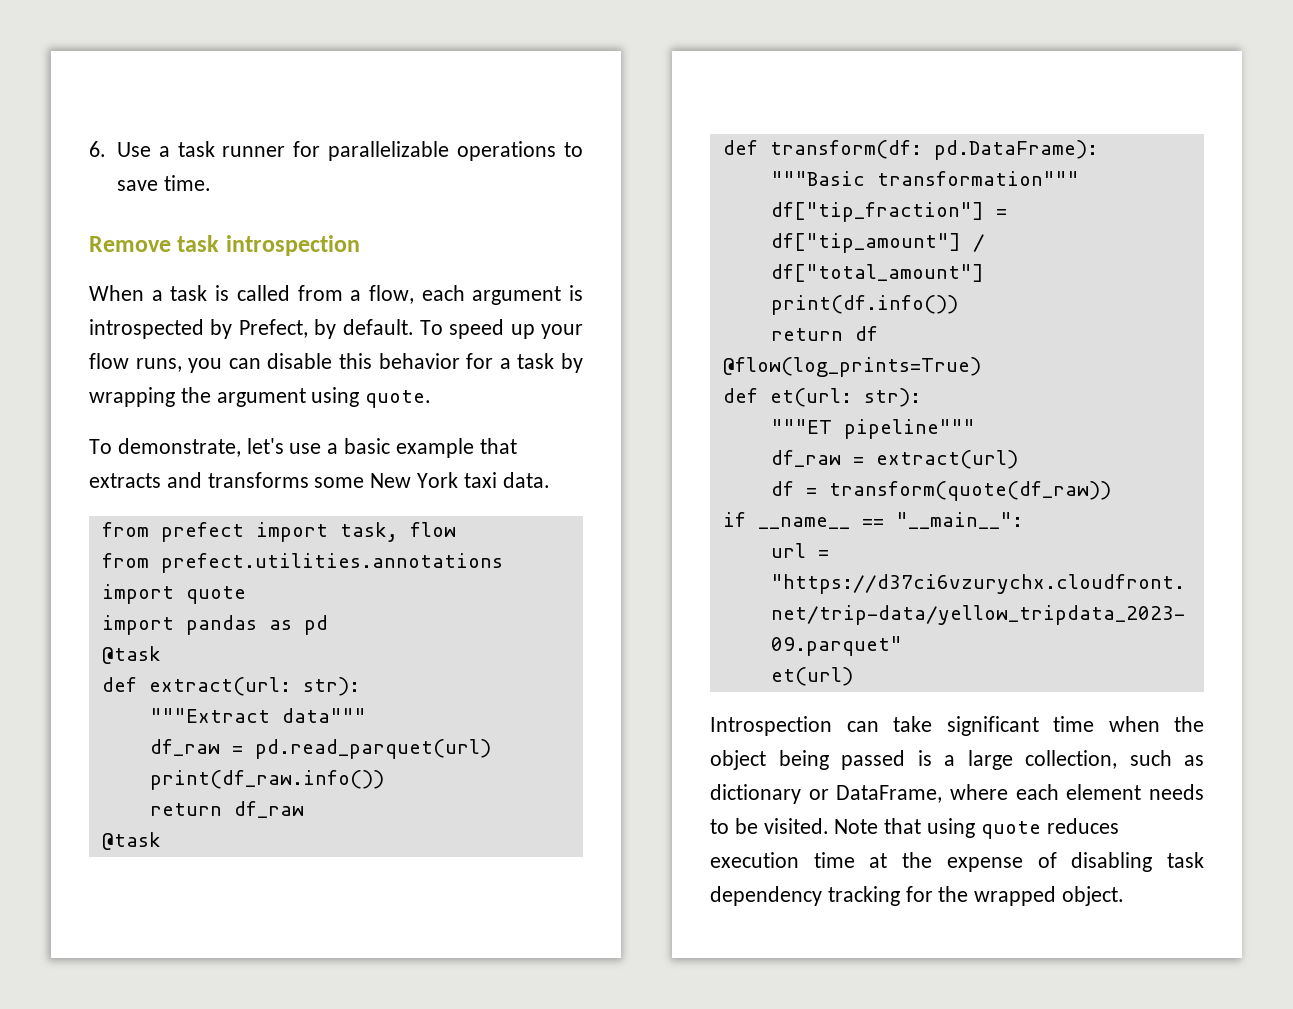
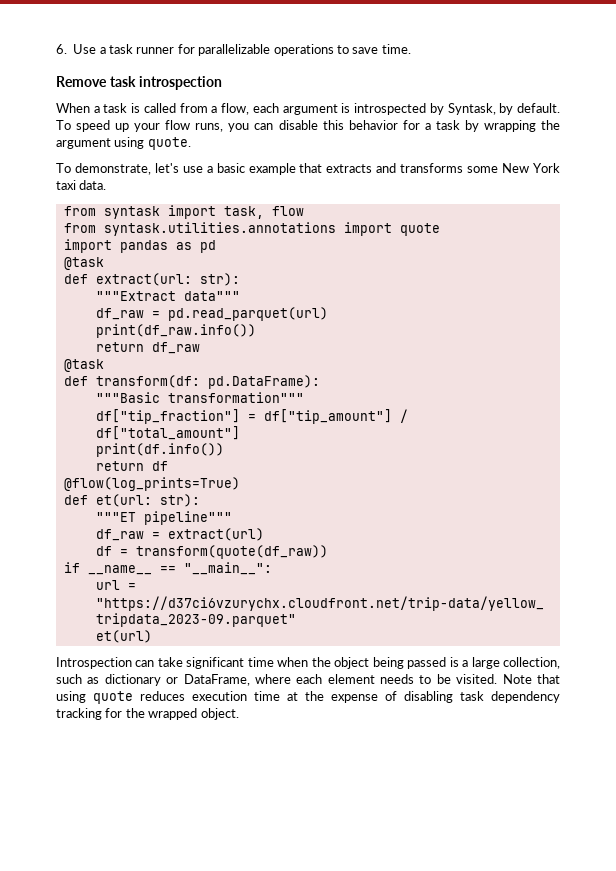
- When a task is called from a flow, each argument is introspected by Prefect, by default.
+ When a task is called from a flow, each argument is introspected by Syntask, by default.
- from prefect import task, flow
+ from syntask import task, flow
- from prefect.utilities.annotations import quote
+ from syntask.utilities.annotations import quote

